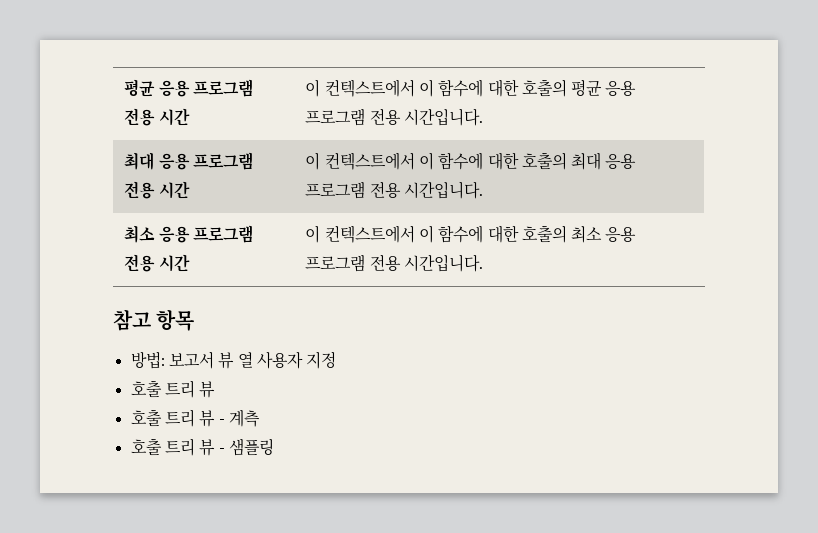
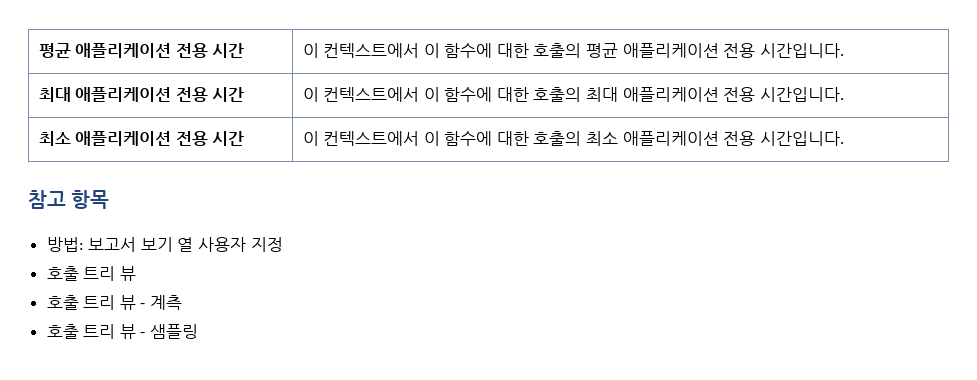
- 평균 응용 프로그램 전용 시간 | 이 컨텍스트에서 이 함수에 대한 호출의 평균 응용 프로그램 전용 시간입니다.
+ 평균 애플리케이션 전용 시간 | 이 컨텍스트에서 이 함수에 대한 호출의 평균 애플리케이션 전용 시간입니다.
- 최대 응용 프로그램 전용 시간 | 이 컨텍스트에서 이 함수에 대한 호출의 최대 응용 프로그램 전용 시간입니다.
+ 최대 애플리케이션 전용 시간 | 이 컨텍스트에서 이 함수에 대한 호출의 최대 애플리케이션 전용 시간입니다.
- 최소 응용 프로그램 전용 시간 | 이 컨텍스트에서 이 함수에 대한 호출의 최소 응용 프로그램 전용 시간입니다.
+ 최소 애플리케이션 전용 시간 | 이 컨텍스트에서 이 함수에 대한 호출의 최소 애플리케이션 전용 시간입니다.
- 방법: 보고서 뷰 열 사용자 지정
+ 방법: 보고서 보기 열 사용자 지정

